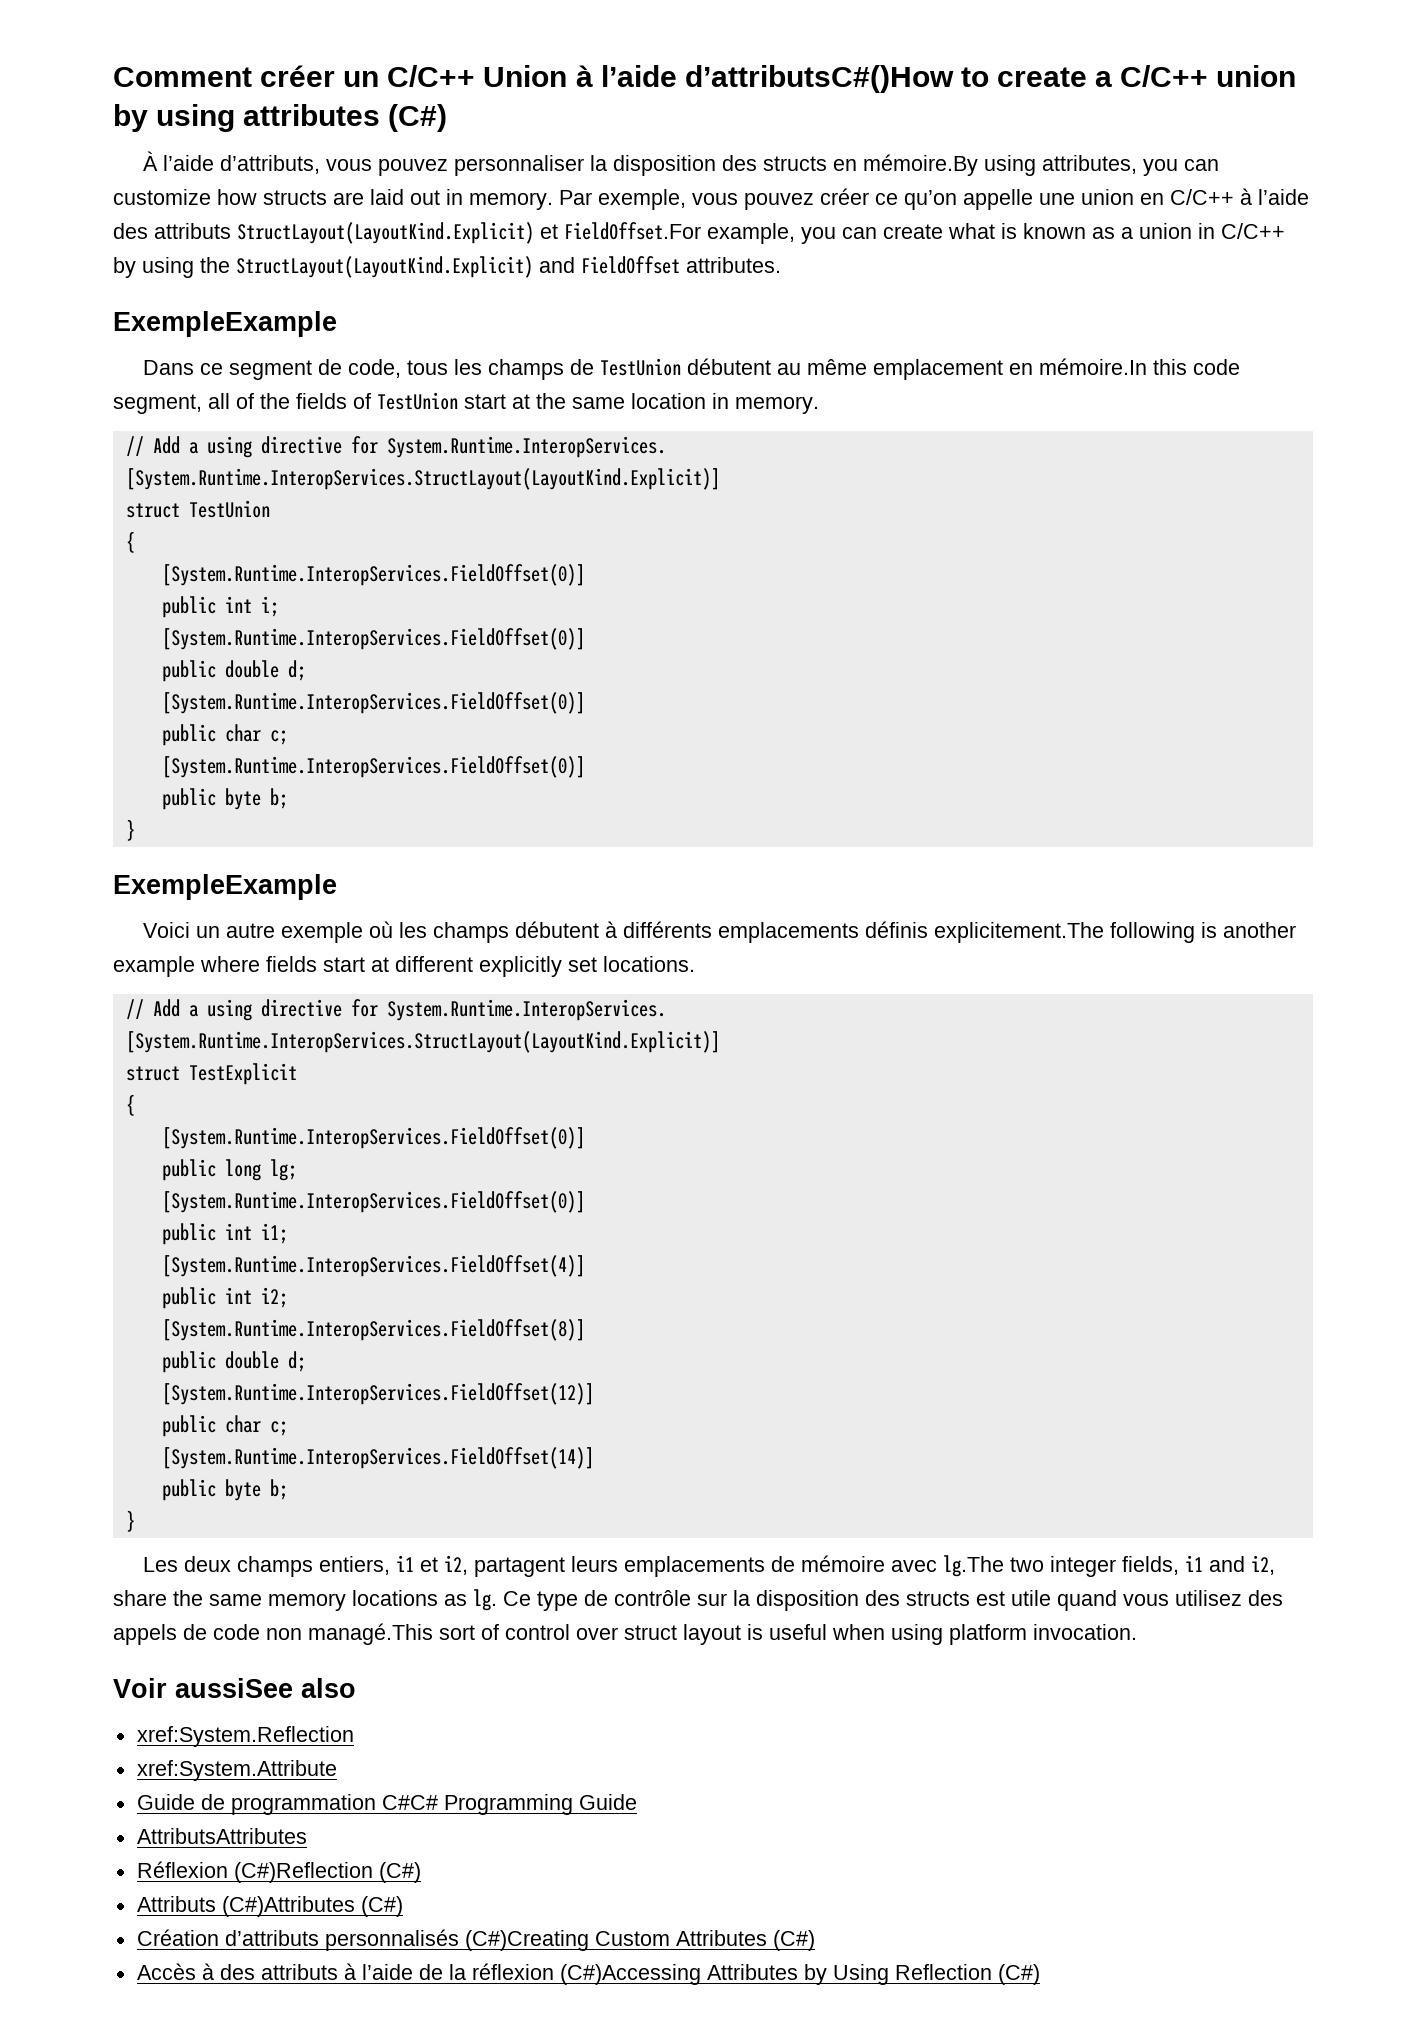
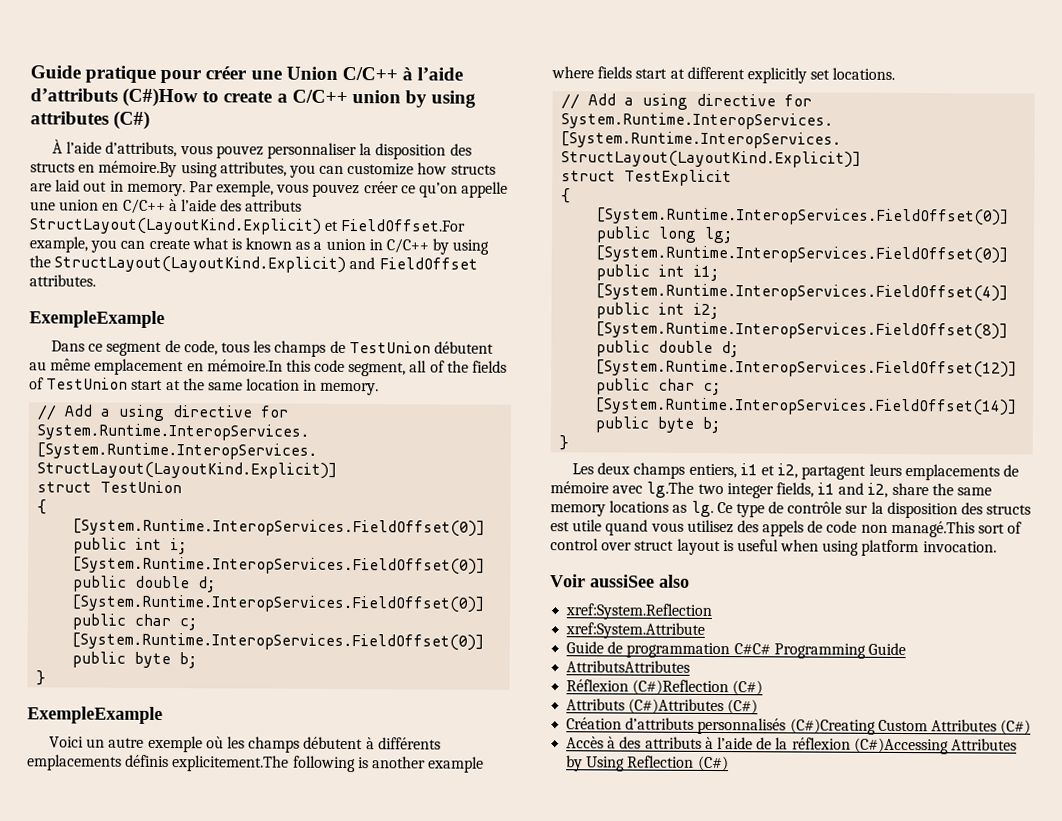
- Comment créer un C/C++ Union à l’aide d’attributsC#()How to create a C/C++ union by using attributes (C#)
+ Guide pratique pour créer une Union C/C++ à l’aide d’attributs (C#)How to create a C/C++ union by using attributes (C#)

